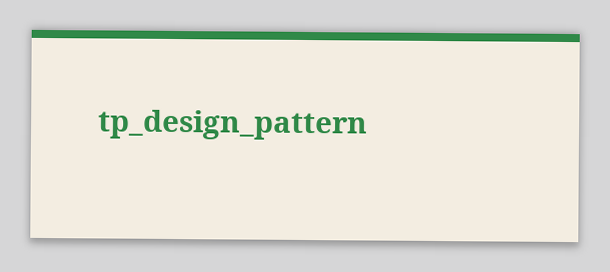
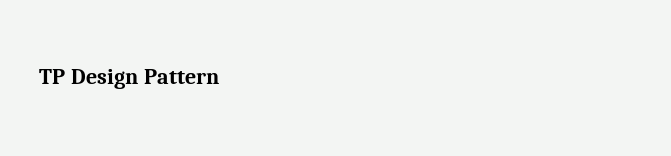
- tp_design_pattern
+ TP Design Pattern

